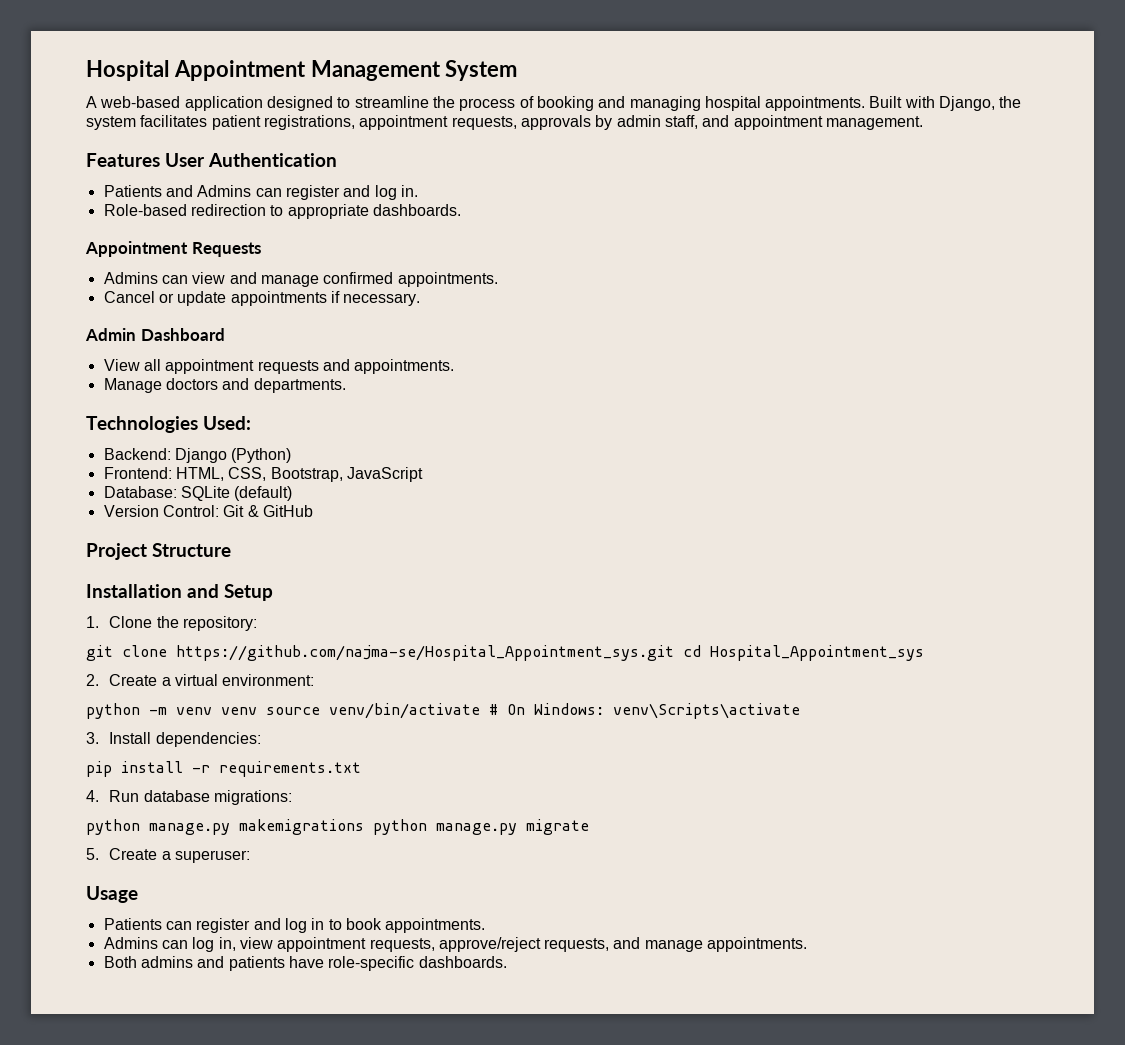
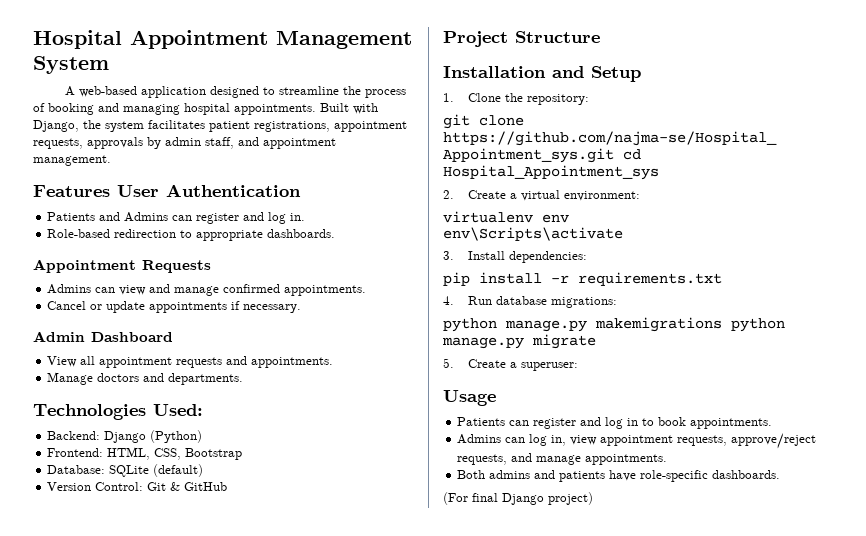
- Frontend: HTML, CSS, Bootstrap, JavaScript
+ Frontend: HTML, CSS, Bootstrap
- python -m venv venv source venv/bin/activate # On Windows: venv\Scripts\activate
+ virtualenv env
+ env\Scripts\activate
+ (For final Django project)

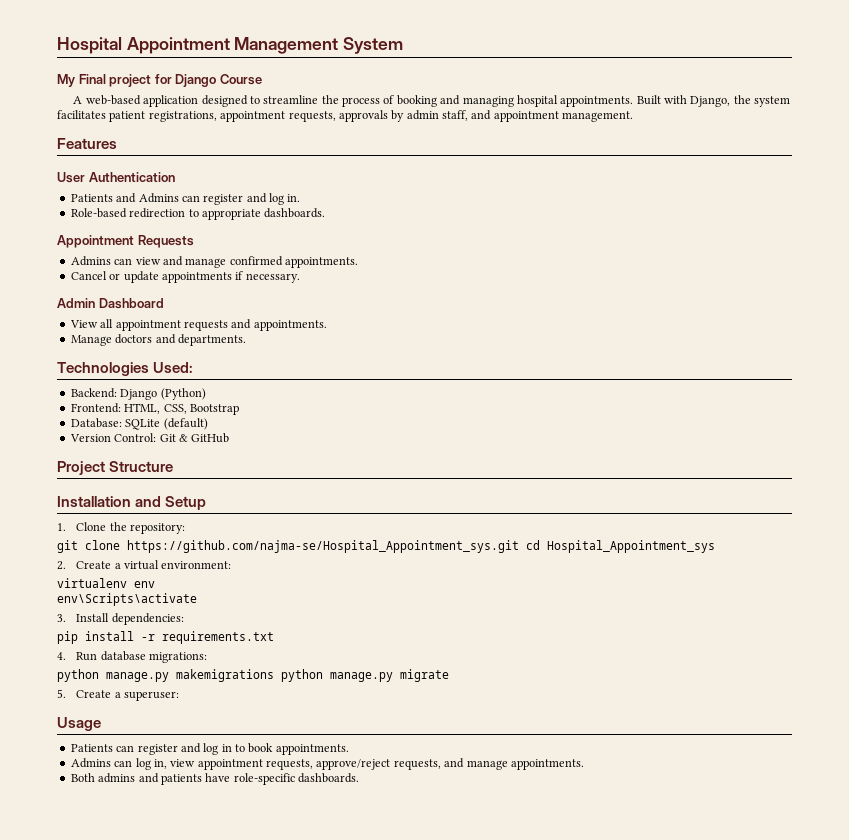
+ My Final project for Django Course
- Features User Authentication
+ Features
+ User Authentication
- (For final Django project)

